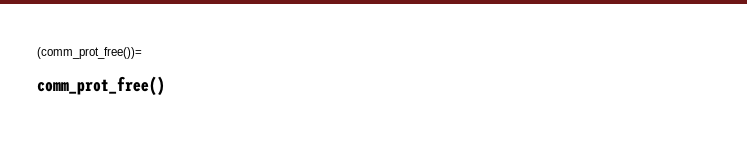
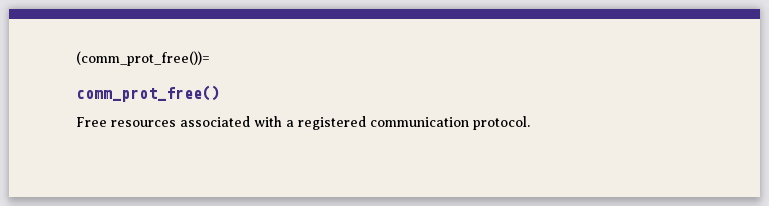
+ Free resources associated with a registered communication protocol.

